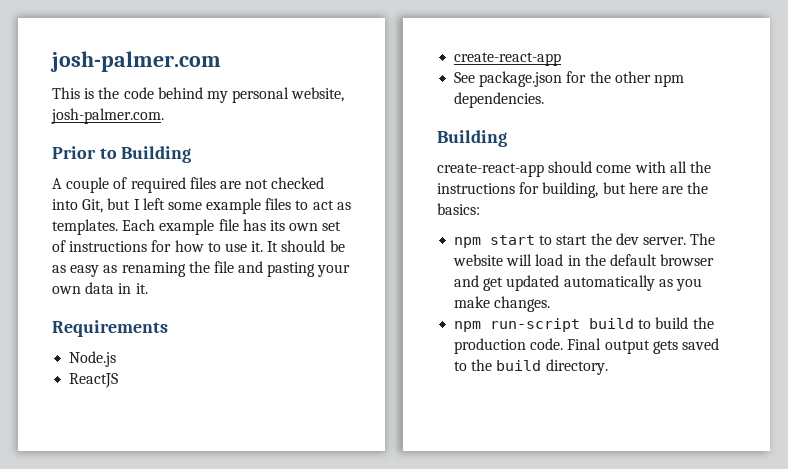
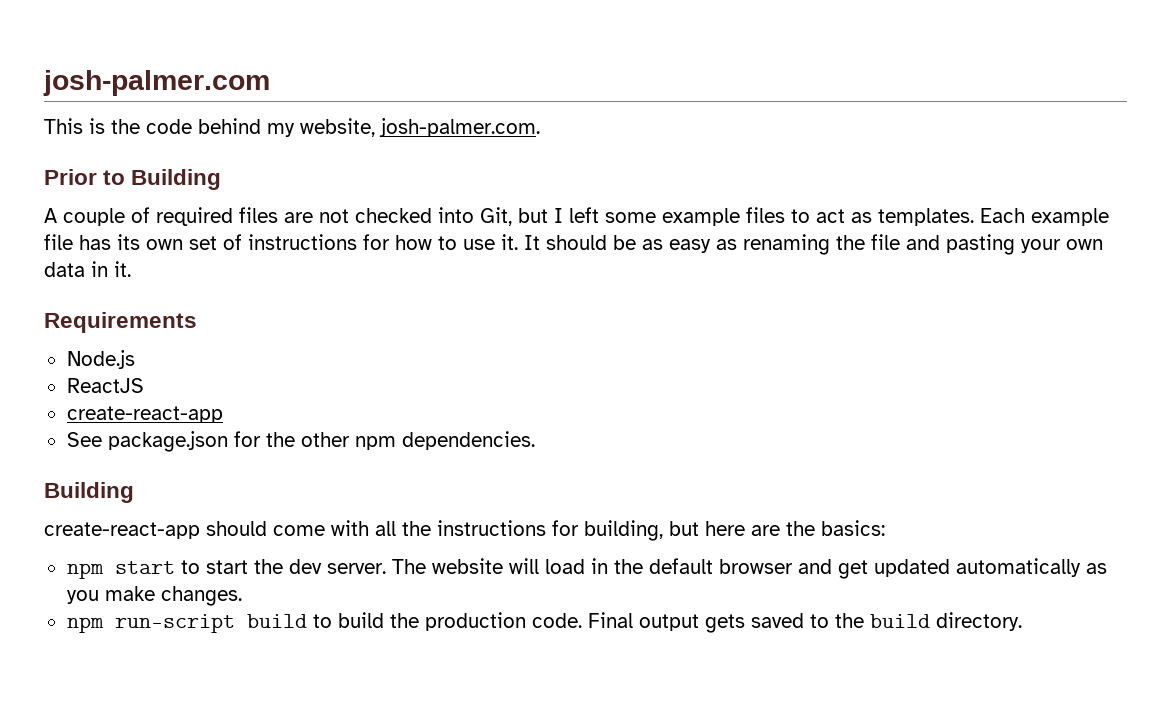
- This is the code behind my personal website, josh-palmer.com.
+ This is the code behind my website, josh-palmer.com.

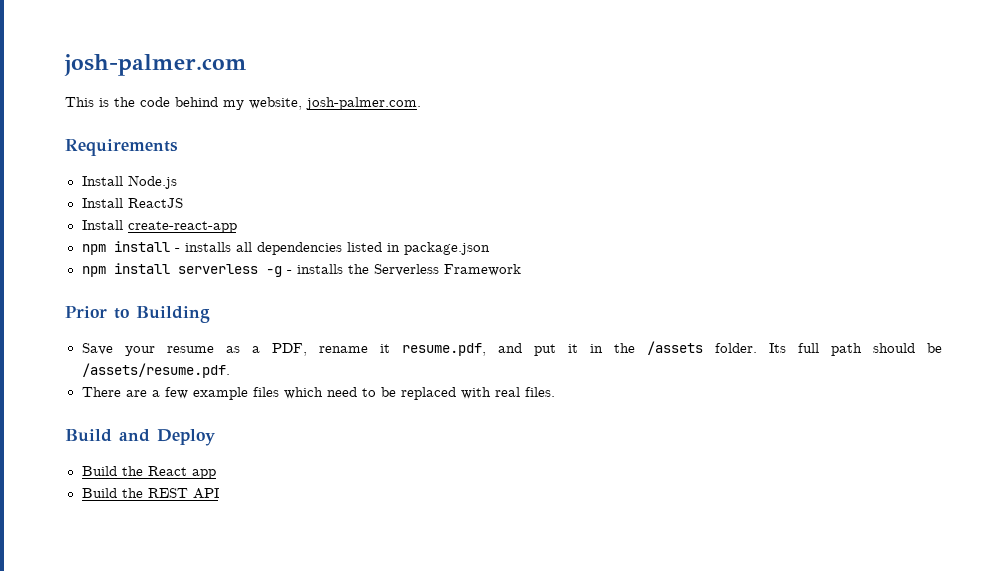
+ Requirements
+ Install Node.js
+ Install ReactJS
+ Install create-react-app
+ npm install - installs all dependencies listed in package.json
+ npm install serverless -g - installs the Serverless Framework
  Prior to Building
- A couple of required files are not checked into Git, but I left some example files to act as templates. Each example file has its own set of instructions for how to use it. It should be as easy as renaming the file and pasting your own data in it.
- Requirements
- Node.js
- ReactJS
- create-react-app
- See package.json for the other npm dependencies.
- Building
- create-react-app should come with all the instructions for building, but here are the basics:
- npm start to start the dev server. The website will load in the default browser and get updated automatically as you make changes.
- npm run-script build to build the production code. Final output gets saved to the build directory.
+ Save your resume as a PDF, rename it resume.pdf, and put it in the /assets folder. Its full path should be /assets/resume.pdf.
+ There are a few example files which need to be replaced with real files.
+ Build and Deploy
+ Build the React app
+ Build the REST API

